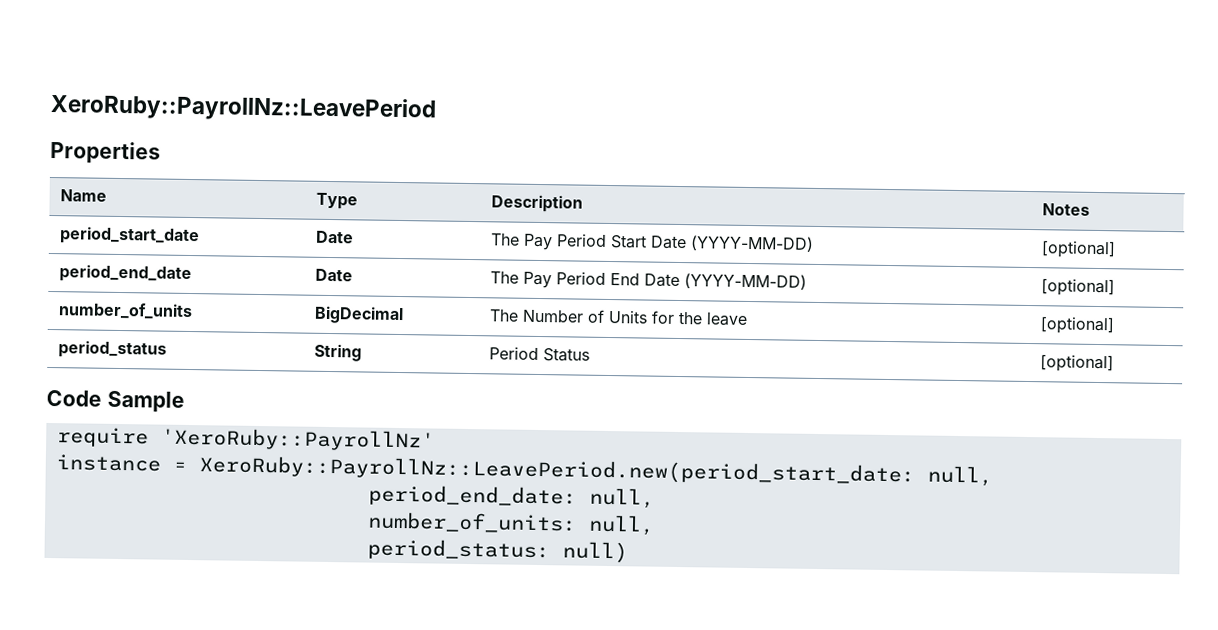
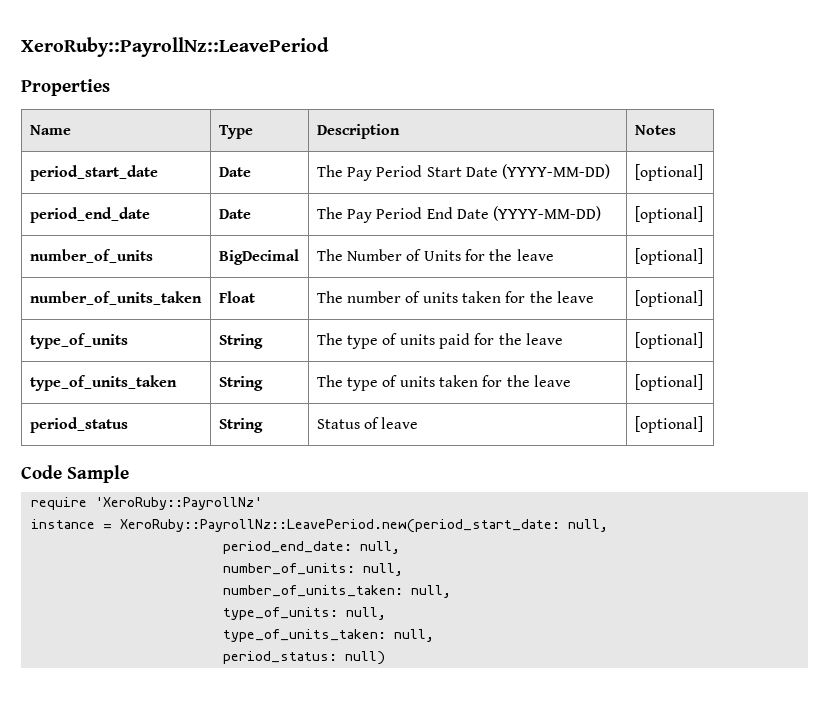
+ number_of_units_taken | Float | The number of units taken for the leave | [optional]
+ type_of_units | String | The type of units paid for the leave | [optional]
+ type_of_units_taken | String | The type of units taken for the leave | [optional]
- period_status | String | Period Status | [optional]
+ period_status | String | Status of leave | [optional]
+ number_of_units_taken: null,
+ type_of_units: null,
+ type_of_units_taken: null,

